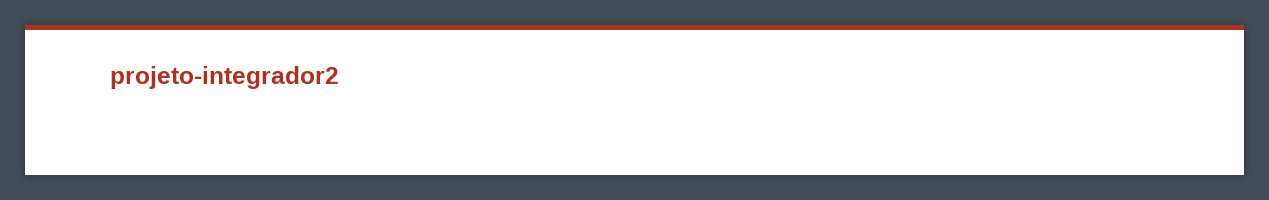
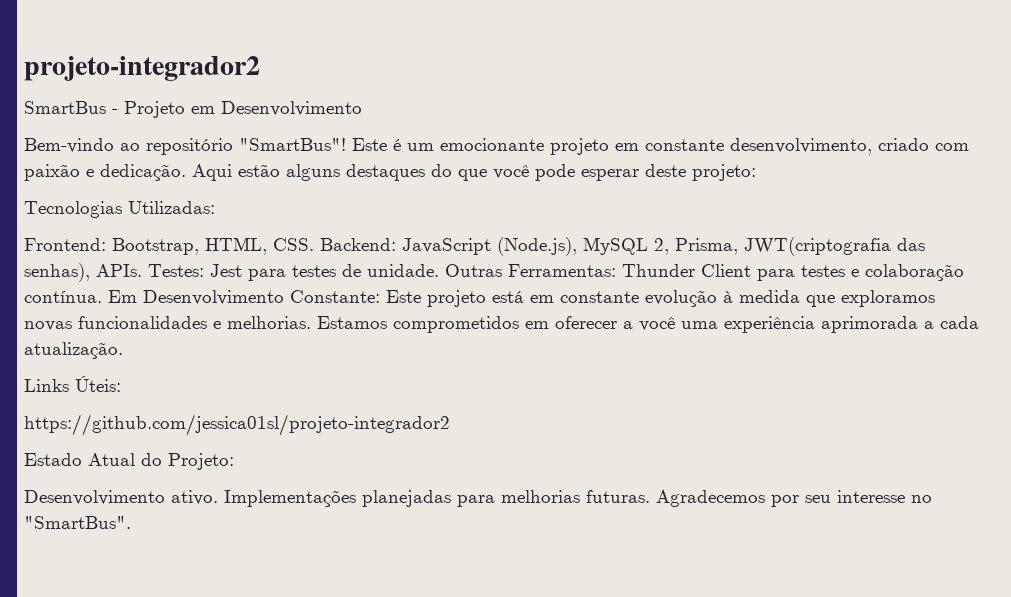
+ SmartBus - Projeto em Desenvolvimento
+ Bem-vindo ao repositório "SmartBus"! Este é um emocionante projeto em constante desenvolvimento, criado com paixão e dedicação. Aqui estão alguns destaques do que você pode esperar deste projeto:
+ Tecnologias Utilizadas:
+ Frontend: Bootstrap, HTML, CSS. Backend: JavaScript (Node.js), MySQL 2, Prisma, JWT(criptografia das senhas), APIs. Testes: Jest para testes de unidade. Outras Ferramentas: Thunder Client para testes e colaboração contínua. Em Desenvolvimento Constante: Este projeto está em constante evolução à medida que exploramos novas funcionalidades e melhorias. Estamos comprometidos em oferecer a você uma experiência aprimorada a cada atualização.
+ Links Úteis:
+ https://github.com/jessica01sl/projeto-integrador2
+ Estado Atual do Projeto:
+ Desenvolvimento ativo. Implementações planejadas para melhorias futuras. Agradecemos por seu interesse no "SmartBus".

